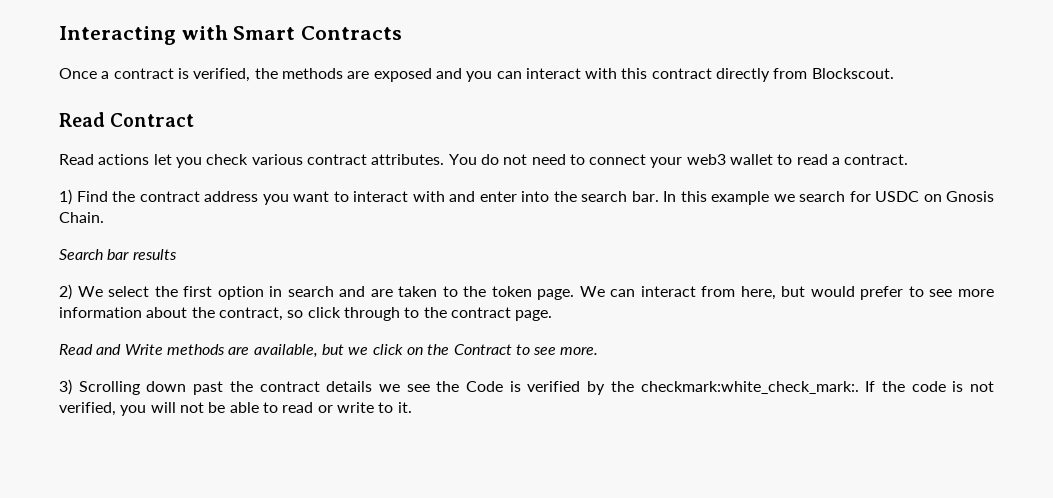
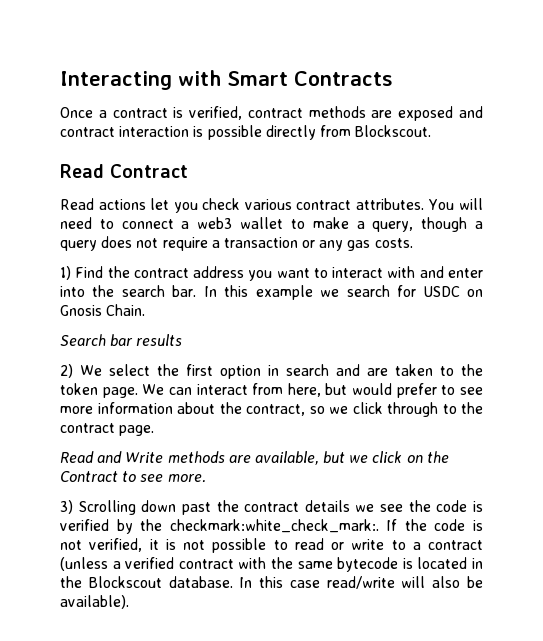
- Once a contract is verified, the methods are exposed and you can interact with this contract directly from Blockscout.
+ Once a contract is verified, contract methods are exposed and contract interaction is possible directly from Blockscout.
- You do not need to connect your web3 wallet to read a contract.
+ You will need to connect a web3 wallet to make a query, though a query does not require a transaction or any gas costs.
- We can interact from here, but would prefer to see more information about the contract, so click through to the contract page.
+ We can interact from here, but would prefer to see more information about the contract, so we click through to the contract page.
- 3) Scrolling down past the contract details we see the Code is verified by the checkmark:white_check_mark:.
+ 3) Scrolling down past the contract details we see the code is verified by the checkmark:white_check_mark:.
- If the code is not verified, you will not be able to read or write to it.
+ If the code is not verified, it is not possible to read or write to a contract (unless a verified contract with the same bytecode is located in the Blockscout database. In this case read/write will also be available).

